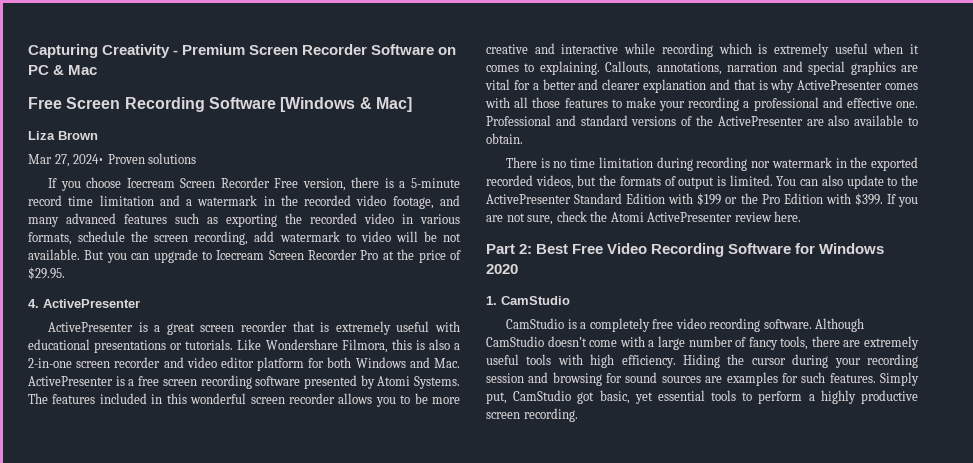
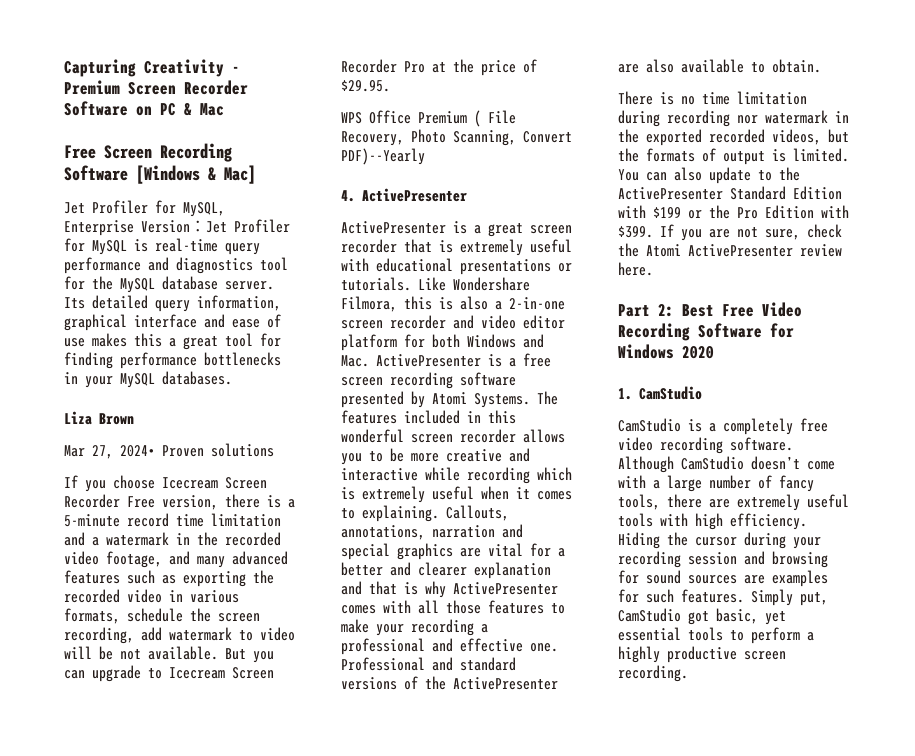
+ Jet Profiler for MySQL, Enterprise Version：Jet Profiler for MySQL is real-time query performance and diagnostics tool for the MySQL database server. Its detailed query information, graphical interface and ease of use makes this a great tool for finding performance bottlenecks in your MySQL databases.
+ WPS Office Premium ( File Recovery, Photo Scanning, Convert PDF)--Yearly

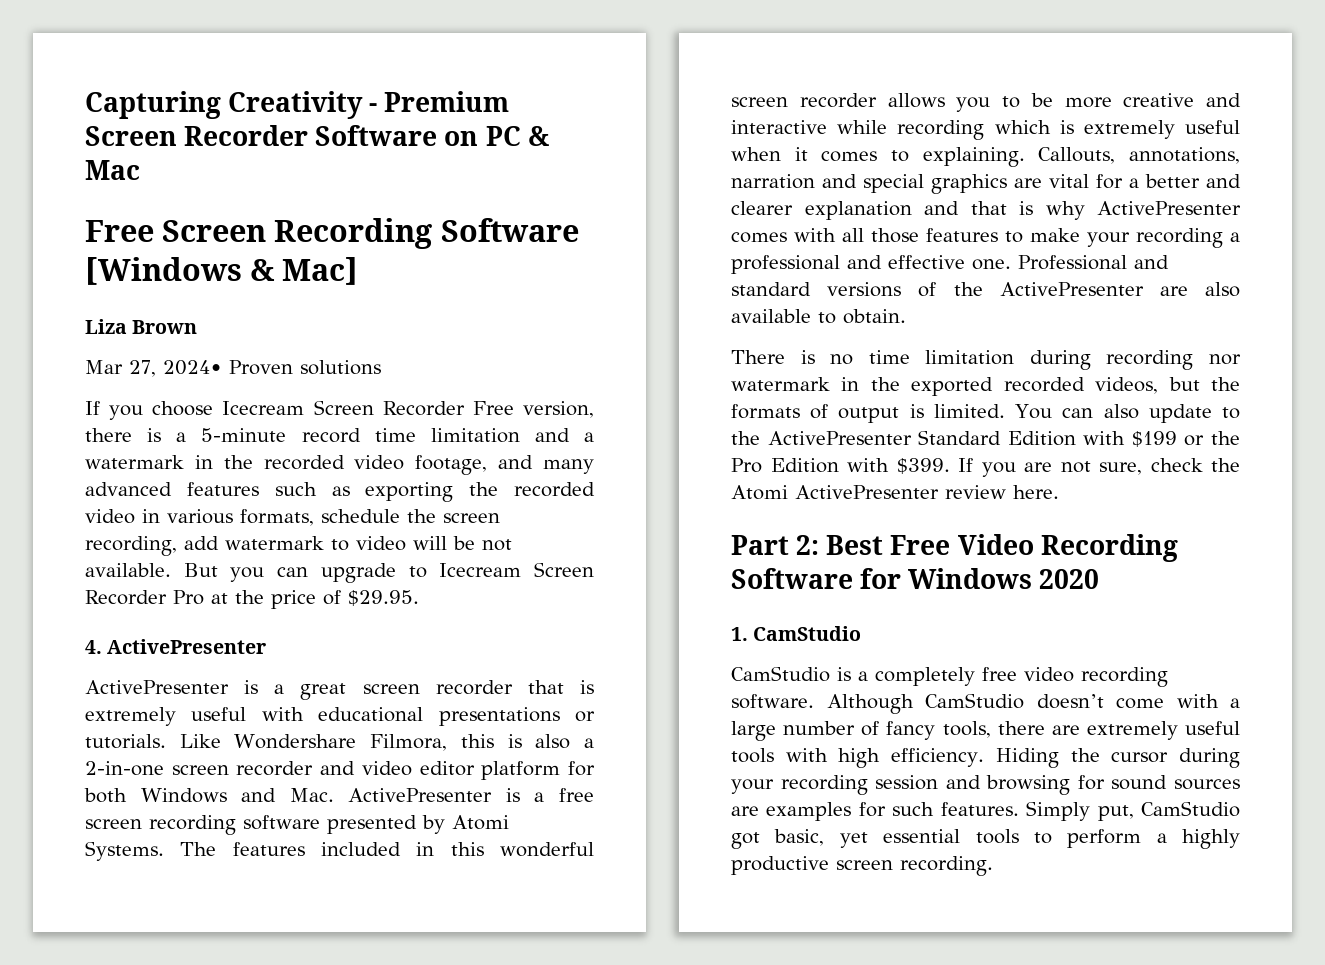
- Jet Profiler for MySQL, Enterprise Version：Jet Profiler for MySQL is real-time query performance and diagnostics tool for the MySQL database server. Its detailed query information, graphical interface and ease of use makes this a great tool for finding performance bottlenecks in your MySQL databases.
- WPS Office Premium ( File Recovery, Photo Scanning, Convert PDF)--Yearly

